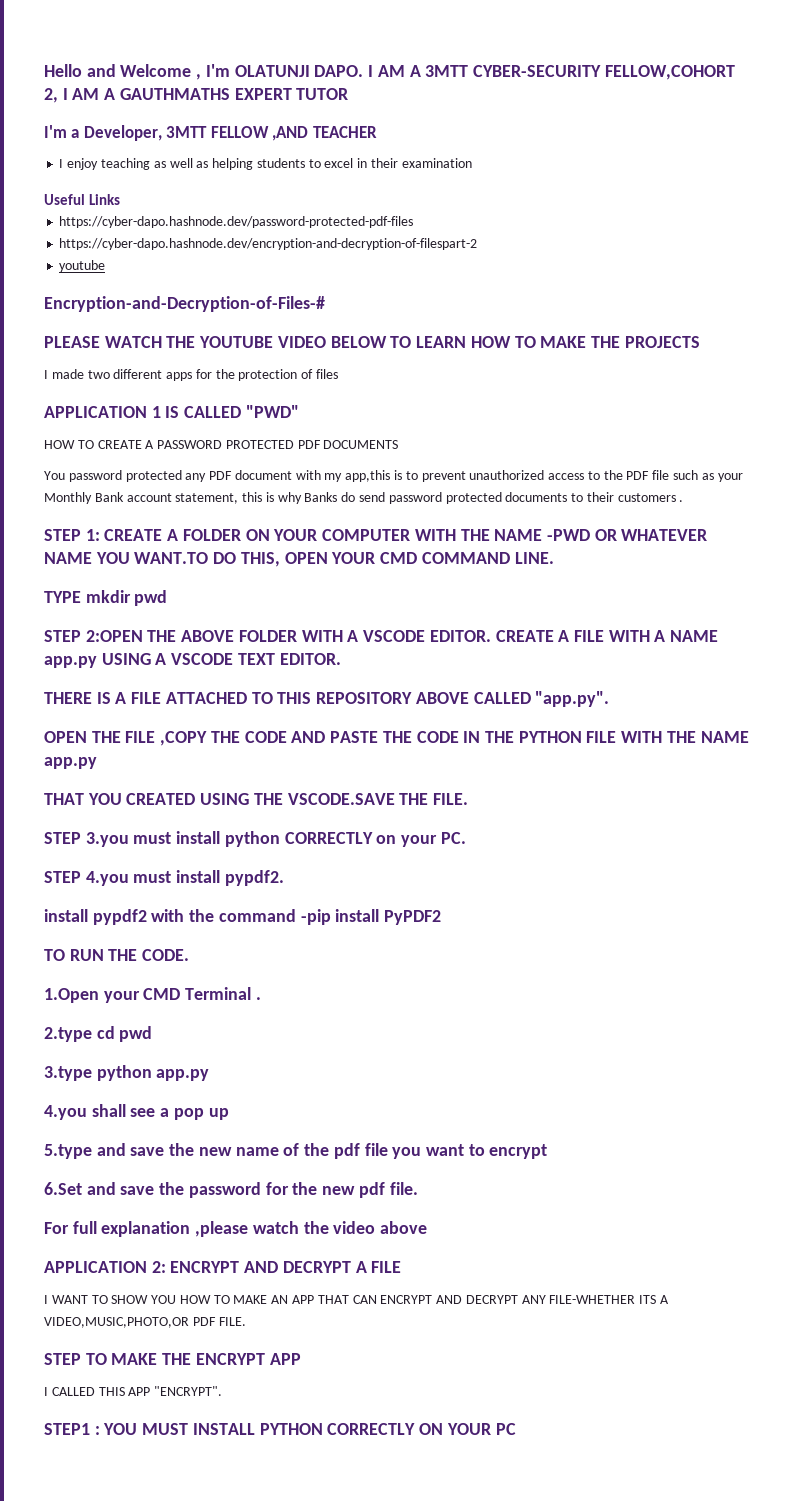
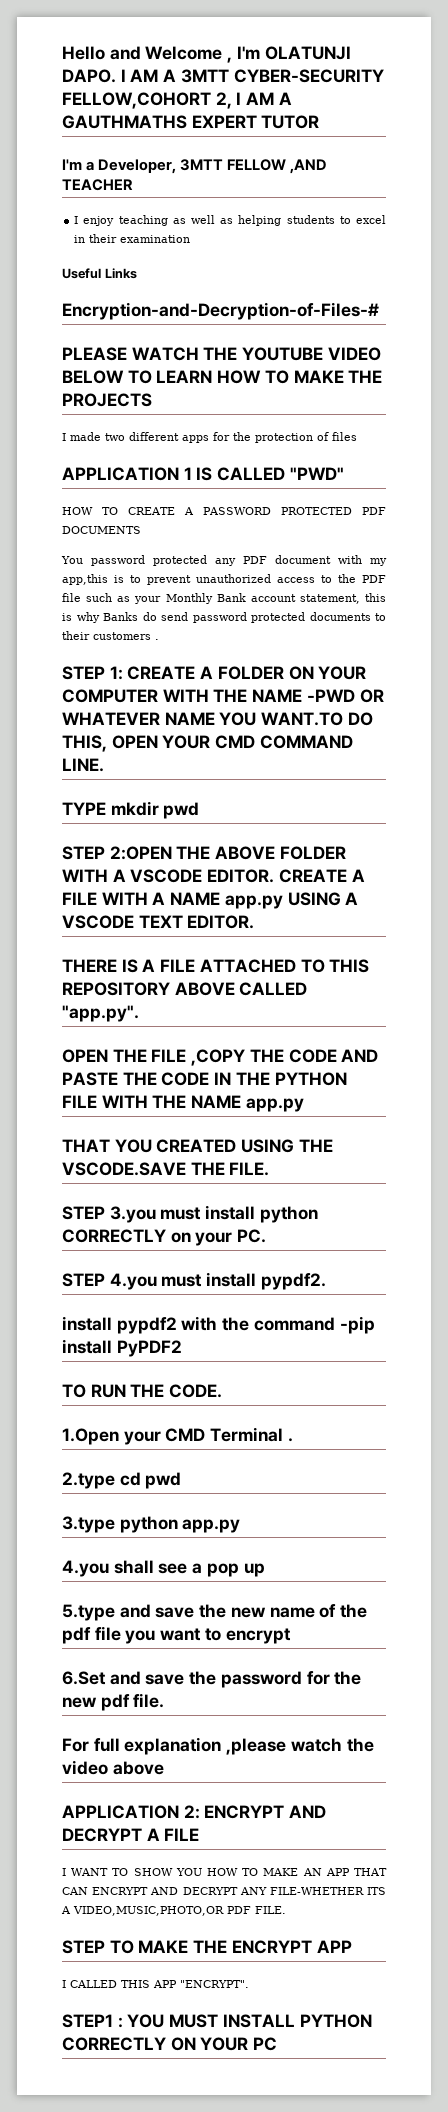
- https://cyber-dapo.hashnode.dev/password-protected-pdf-files
- https://cyber-dapo.hashnode.dev/encryption-and-decryption-of-filespart-2
- youtube

